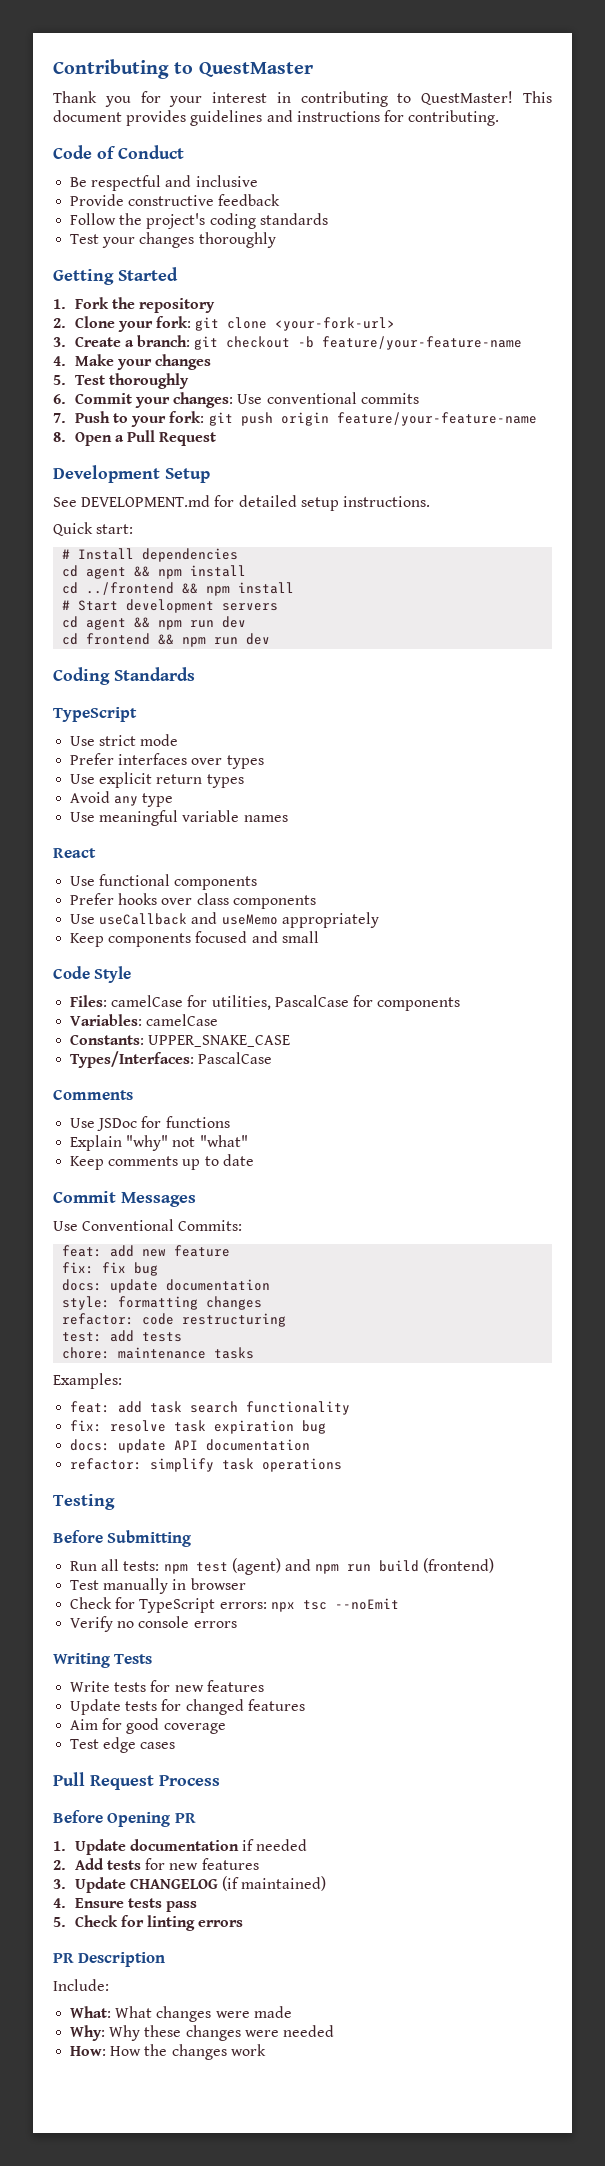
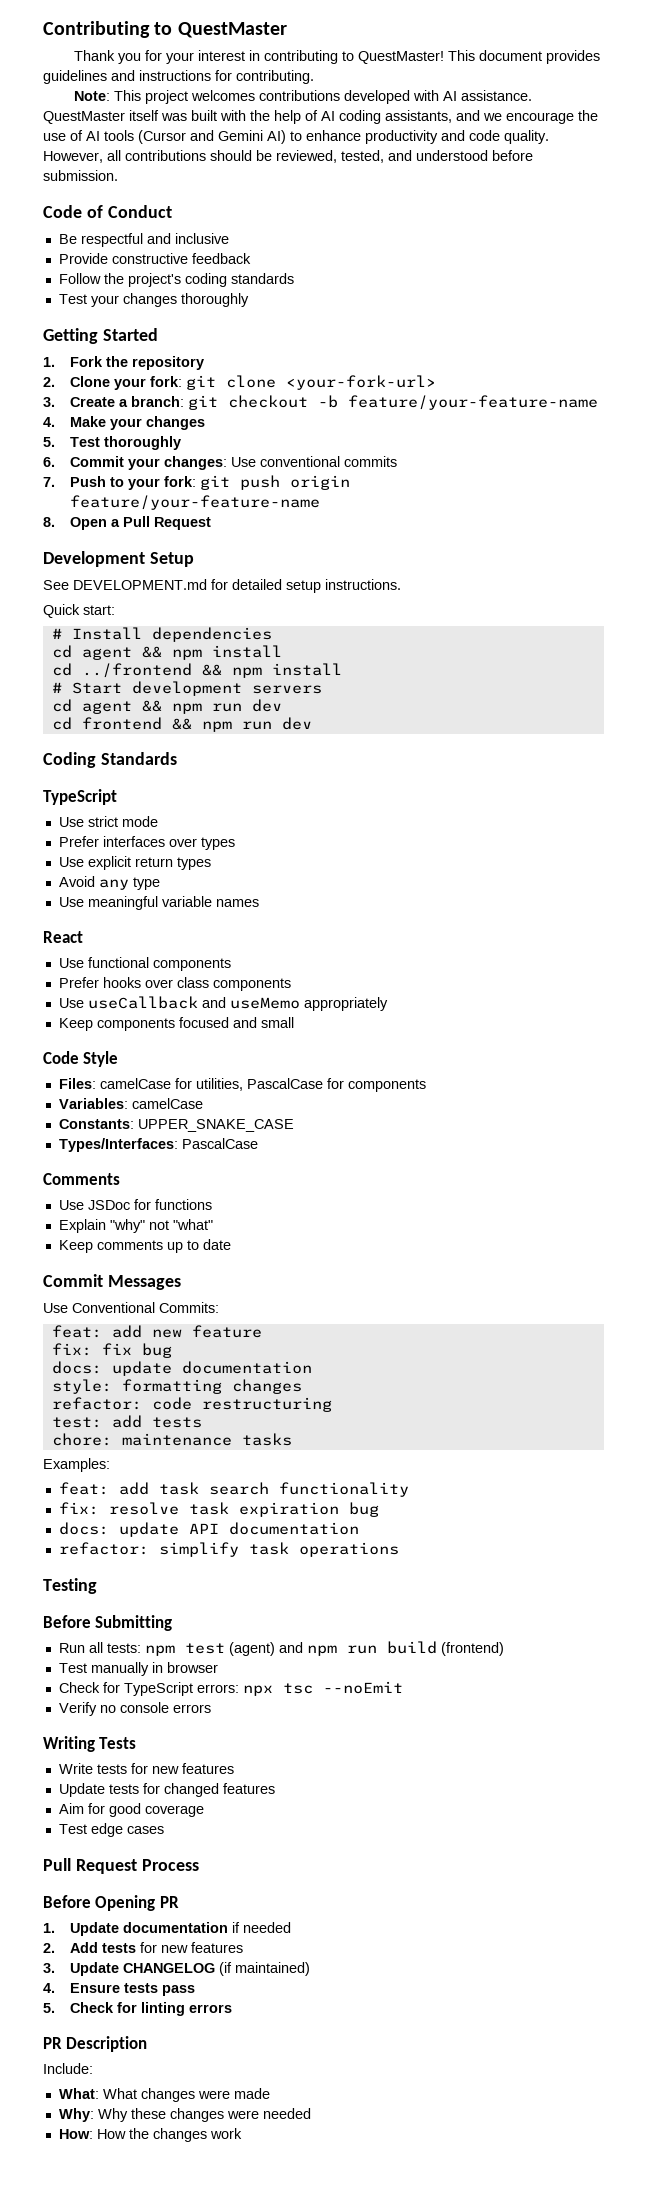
+ Note: This project welcomes contributions developed with AI assistance. QuestMaster itself was built with the help of AI coding assistants, and we encourage the use of AI tools (Cursor and Gemini AI) to enhance productivity and code quality. However, all contributions should be reviewed, tested, and understood before submission.

